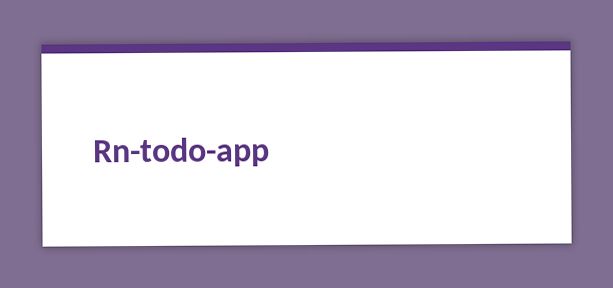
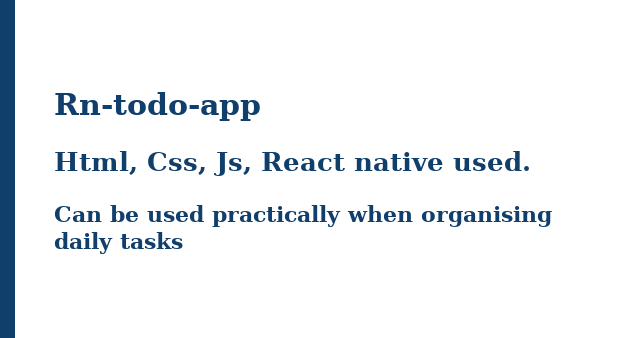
+ Html, Css, Js, React native used.
+ Can be used practically when organising daily tasks

